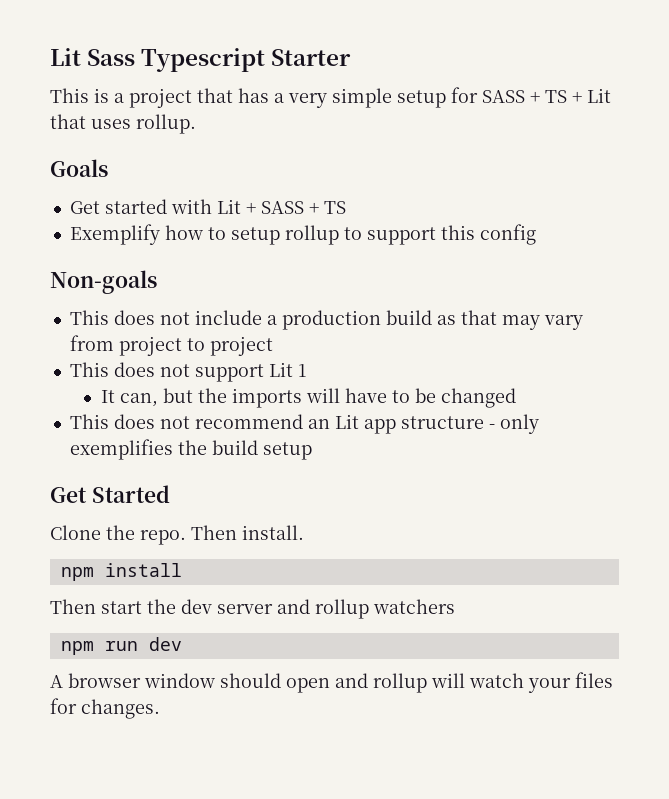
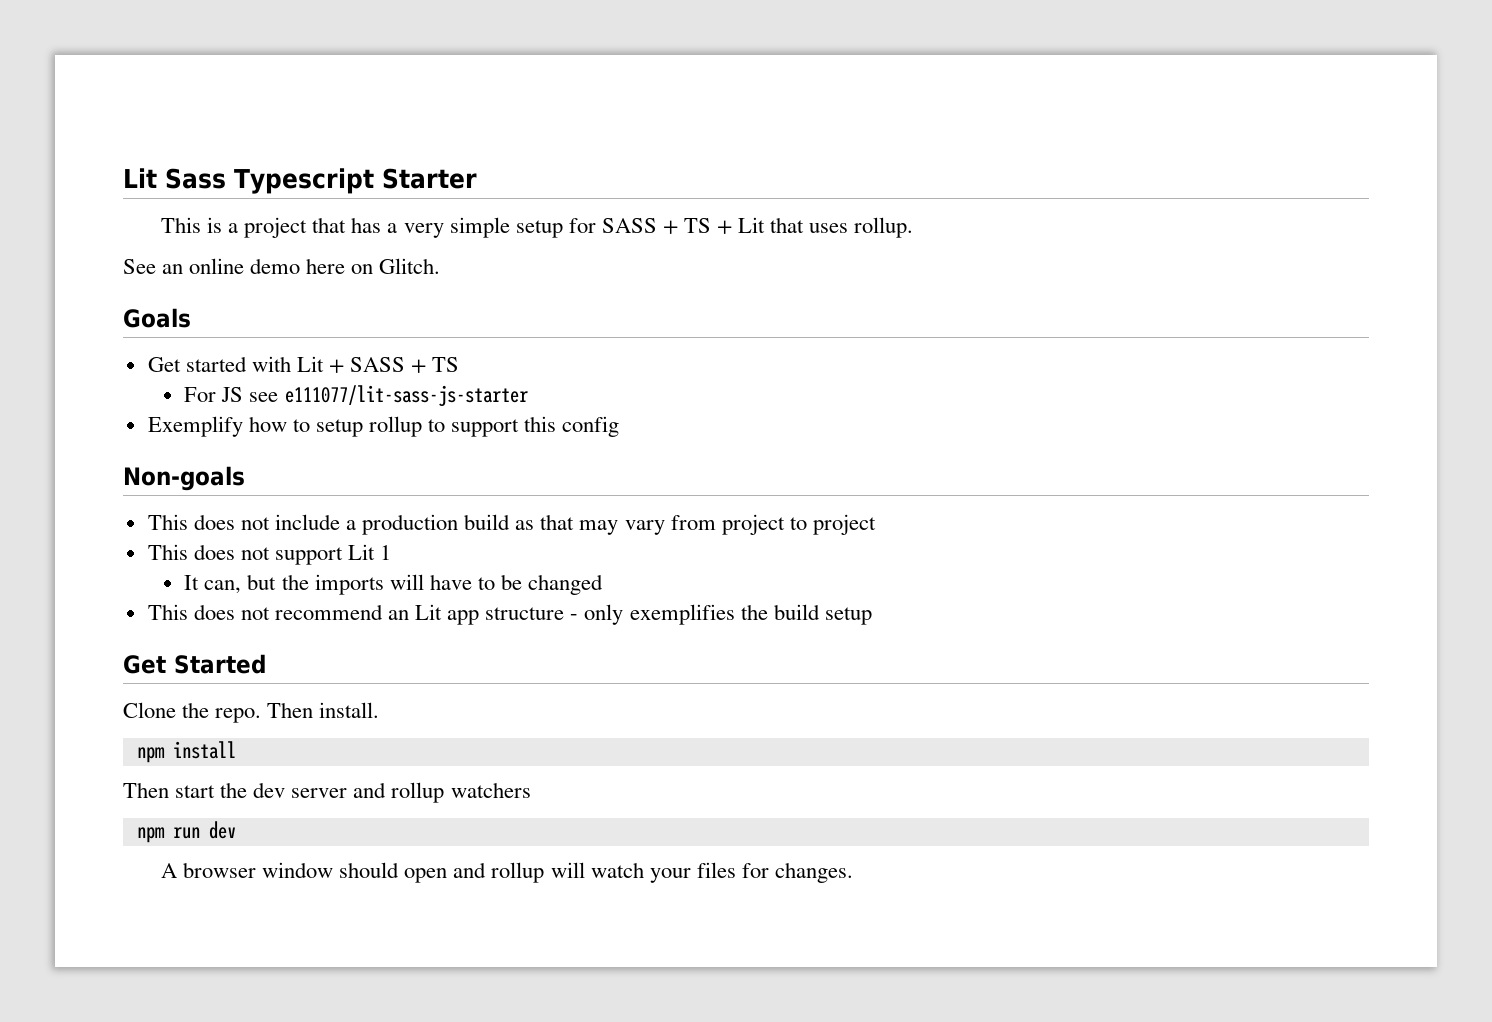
+ See an online demo here on Glitch.
+ For JS see e111077/lit-sass-js-starter

